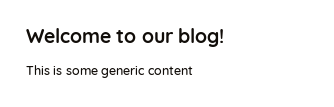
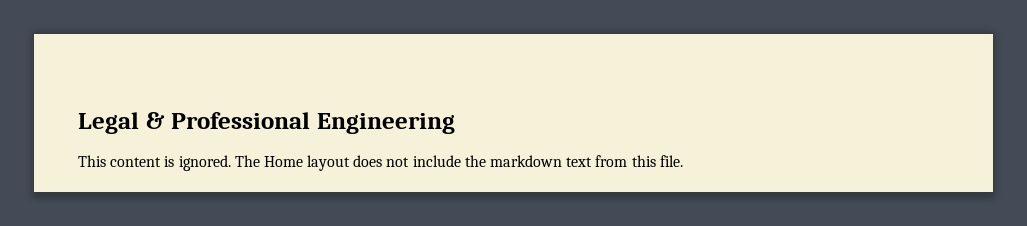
- Welcome to our blog!
- This is some generic content
+ Legal & Professional Engineering
+ This content is ignored. The Home layout does not include the markdown text from this file.

